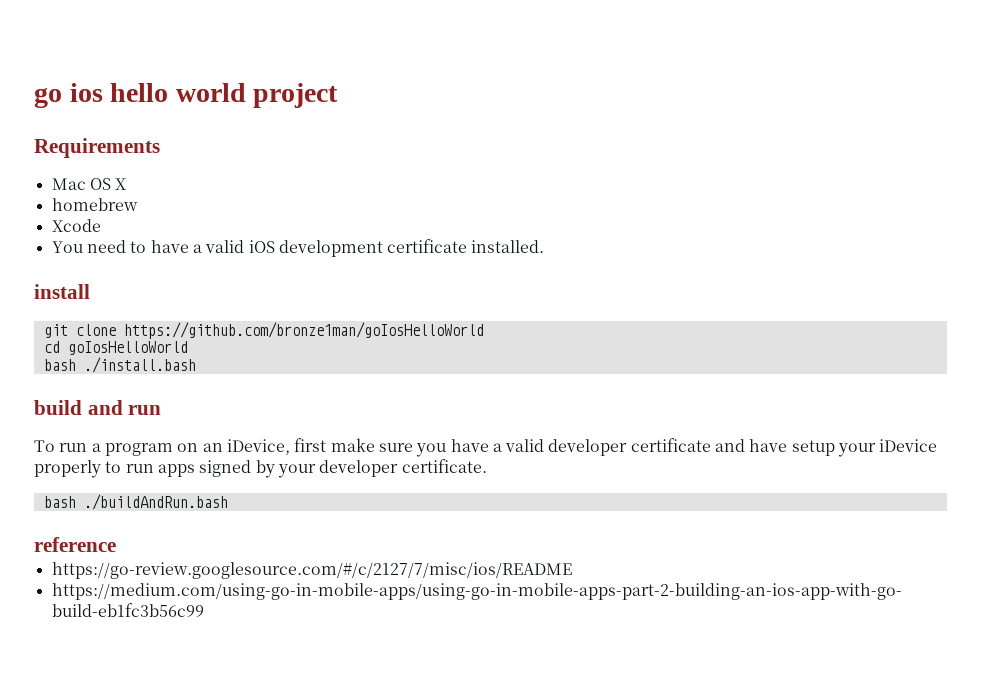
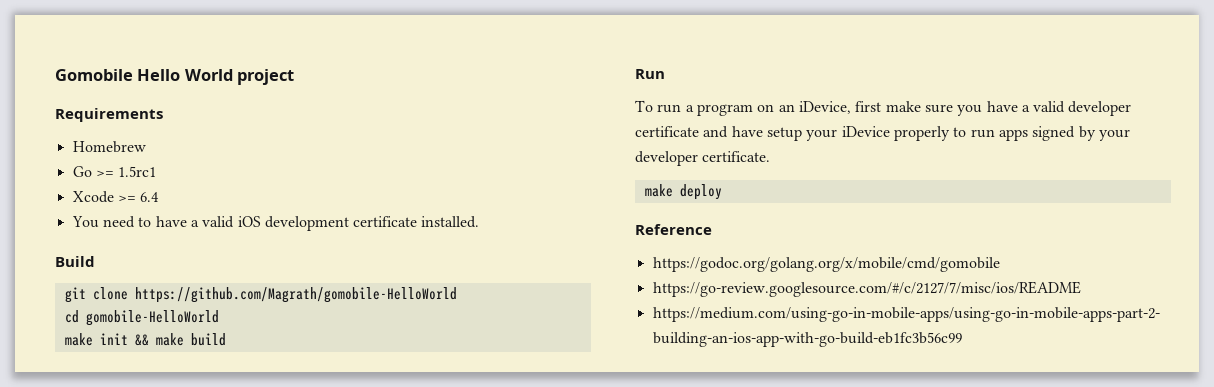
- go ios hello world project
+ Gomobile Hello World project
  Requirements
- Mac OS X
- homebrew
+ Homebrew
+ Go >= 1.5rc1
- Xcode
+ Xcode >= 6.4
- install
+ Build
- git clone https://github.com/bronze1man/goIosHelloWorld
+ git clone https://github.com/Magrath/gomobile-HelloWorld
- cd goIosHelloWorld
- bash ./install.bash
- build and run
+ cd gomobile-HelloWorld
+ make init && make build
+ Run
- bash ./buildAndRun.bash
- reference
+ make deploy
+ Reference
+ https://godoc.org/golang.org/x/mobile/cmd/gomobile

